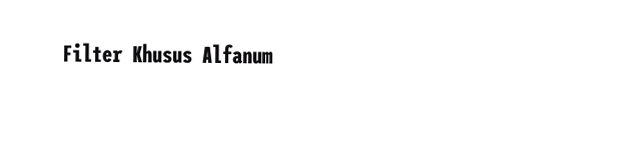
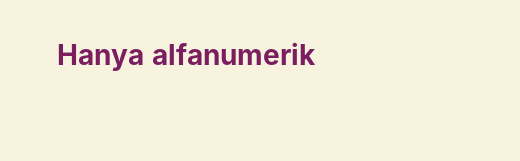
- Filter Khusus Alfanum
+ Hanya alfanumerik

